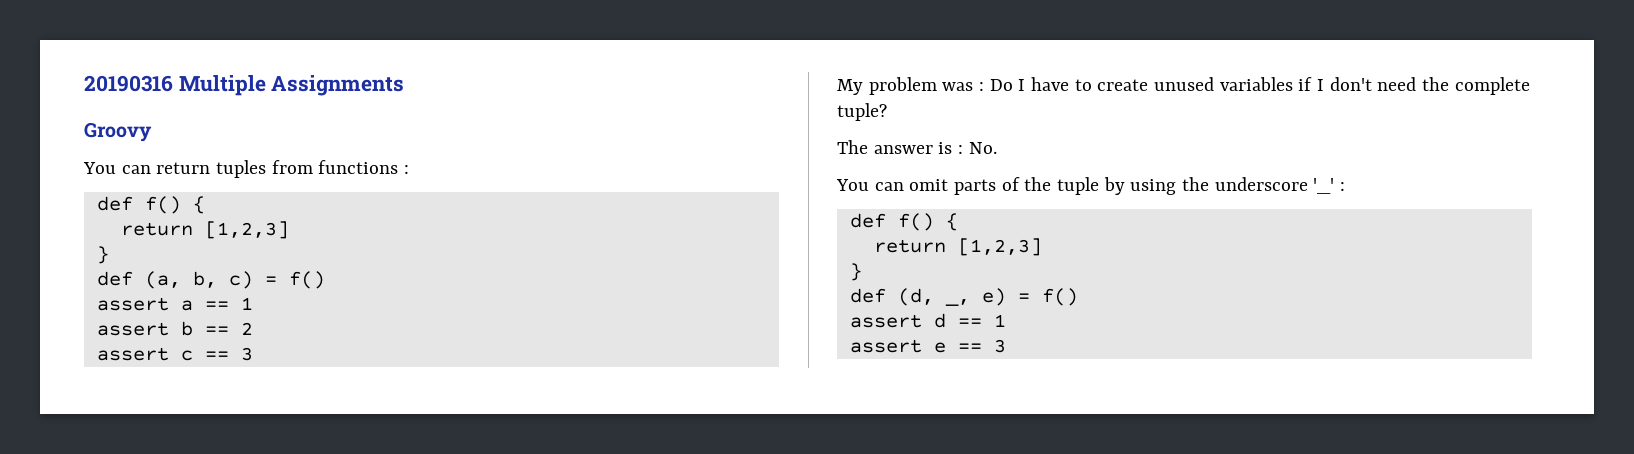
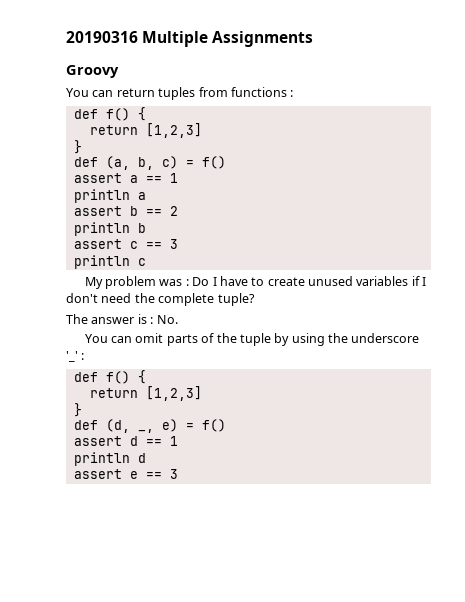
+ println a
+ println b
+ println c
+ println d

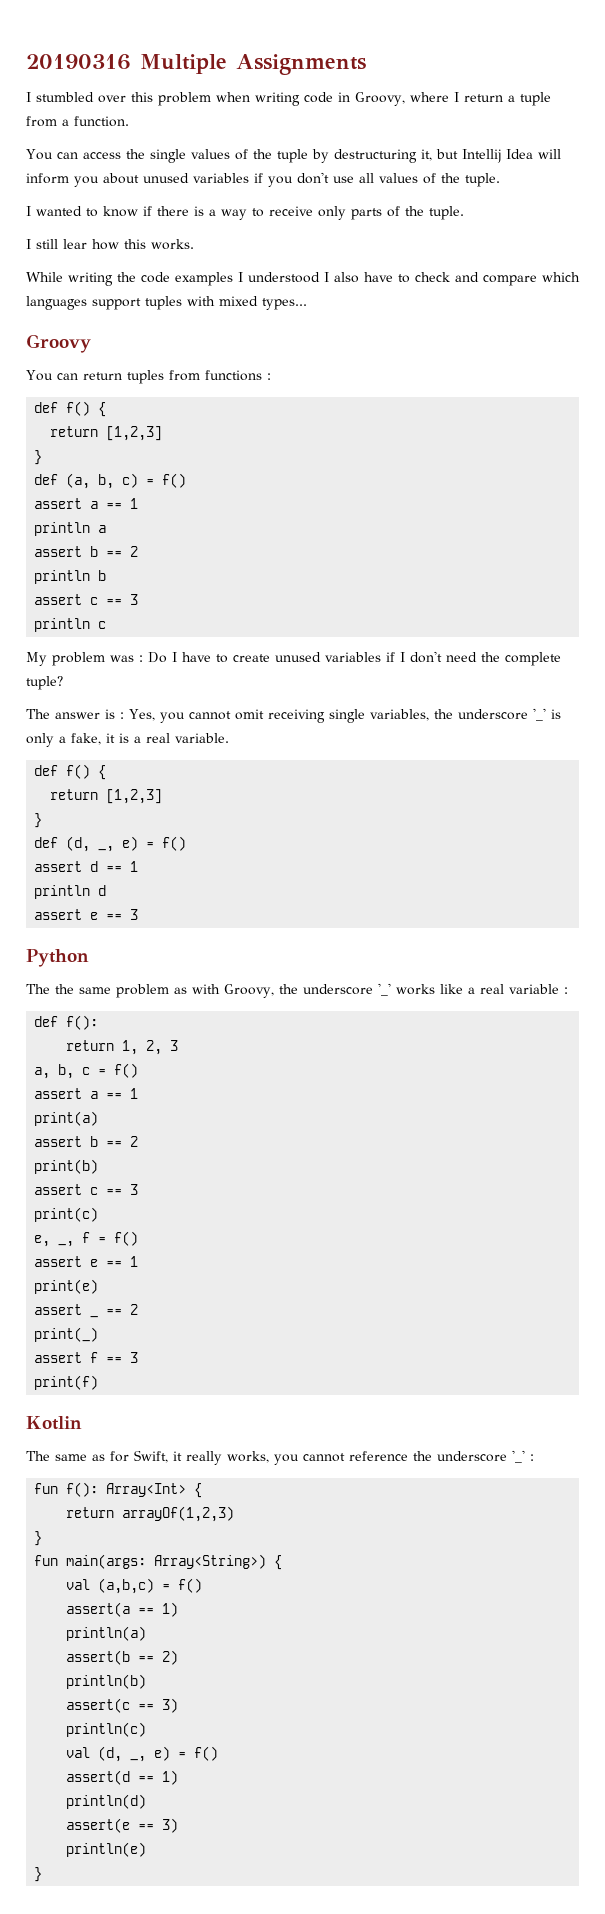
+ I stumbled over this problem when writing code in Groovy, where I return a tuple from a function.
+ You can access the single values of the tuple by destructuring it, but Intellij Idea will inform you about unused variables if you don't use all values of the tuple.
+ I wanted to know if there is a way to receive only parts of the tuple.
+ I still lear how this works.
+ While writing the code examples I understood I also have to check and compare which languages support tuples with mixed types...
- The answer is : No.
- You can omit parts of the tuple by using the underscore '_' :
+ The answer is : Yes, you cannot omit receiving single variables, the underscore '_' is only a fake, it is a real variable.
+ Python
+ The the same problem as with Groovy, the underscore '_' works like a real variable :
+ def f():
+ return 1, 2, 3
+ a, b, c = f()
+ assert a == 1
+ print(a)
+ assert b == 2
+ print(b)
+ assert c == 3
+ print(c)
+ e, _, f = f()
+ assert e == 1
+ print(e)
+ assert _ == 2
+ print(_)
+ assert f == 3
+ print(f)
+ Kotlin
+ The same as for Swift, it really works, you cannot reference the underscore '_' :
+ fun f(): Array<Int> {
+ return arrayOf(1,2,3)
+ }
+ fun main(args: Array<String>) {
+ val (a,b,c) = f()
+ assert(a == 1)
+ println(a)
+ assert(b == 2)
+ println(b)
+ assert(c == 3)
+ println(c)
+ val (d, _, e) = f()
+ assert(d == 1)
+ println(d)
+ assert(e == 3)
+ println(e)
+ }

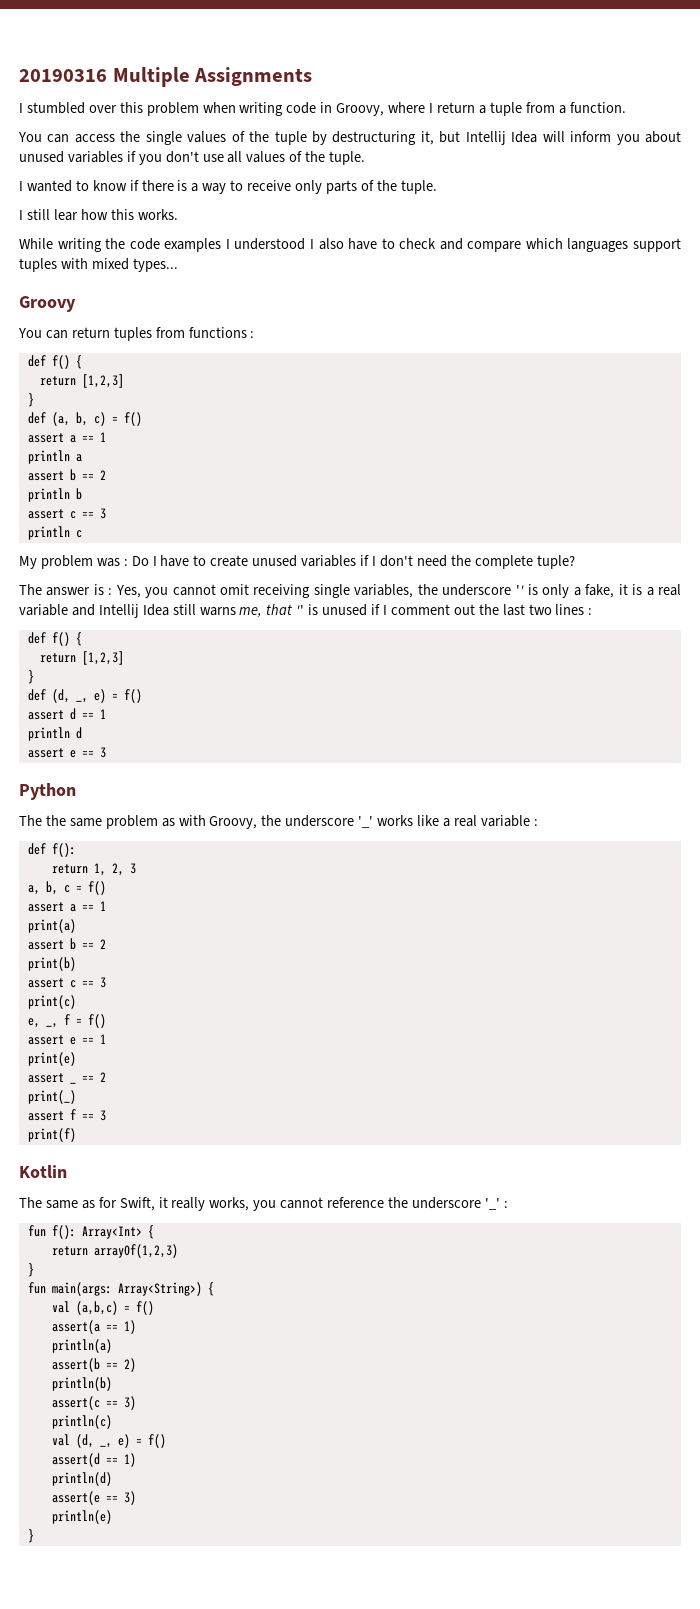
- The answer is : Yes, you cannot omit receiving single variables, the underscore '_' is only a fake, it is a real variable.
+ The answer is : Yes, you cannot omit receiving single variables, the underscore '' is only a fake, it is a real variable and Intellij Idea still warns me, that '' is unused if I comment out the last two lines :

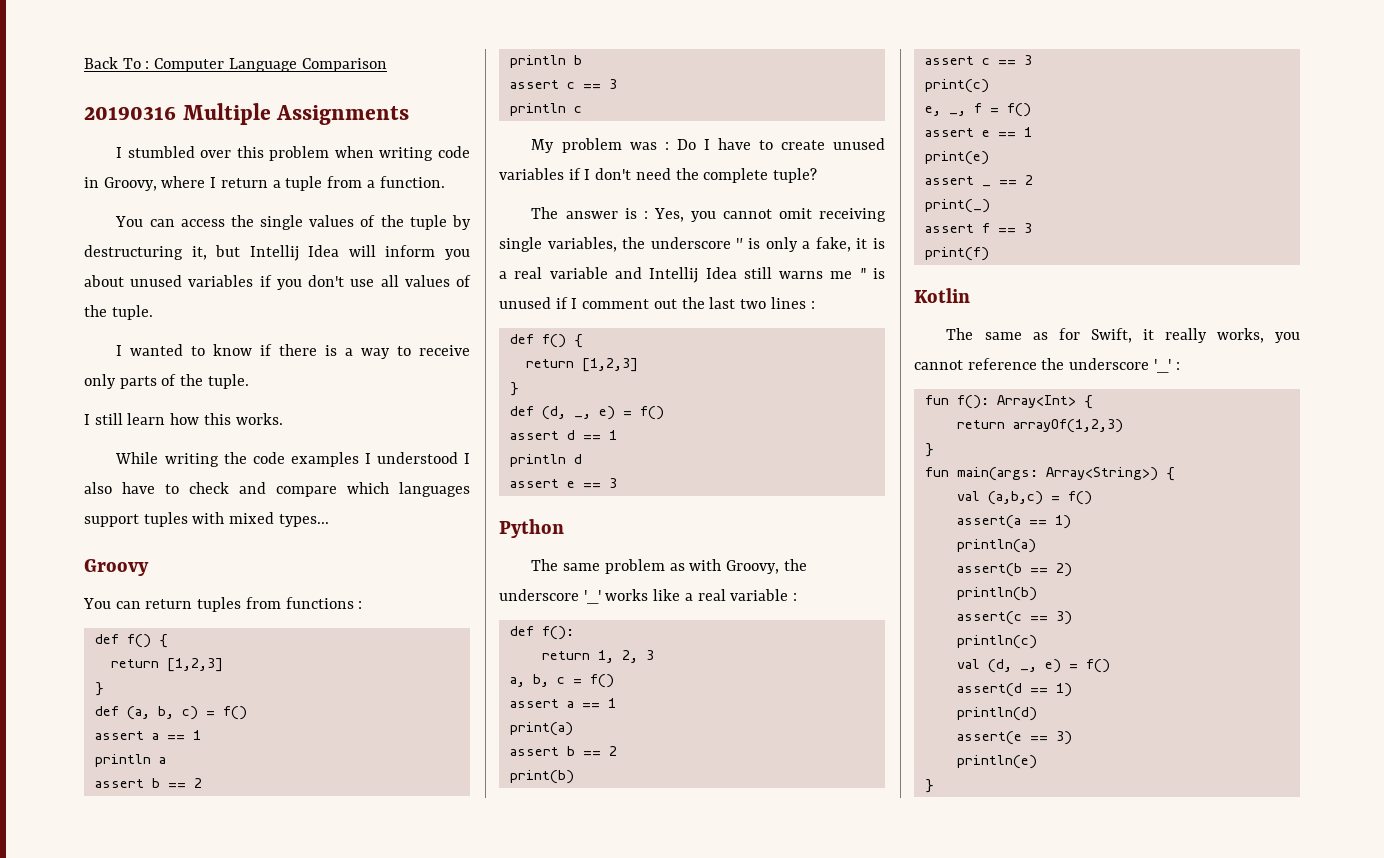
+ Back To : Computer Language Comparison
- I still lear how this works.
+ I still learn how this works.
- The answer is : Yes, you cannot omit receiving single variables, the underscore '' is only a fake, it is a real variable and Intellij Idea still warns me, that '' is unused if I comment out the last two lines :
+ The answer is : Yes, you cannot omit receiving single variables, the underscore '' is only a fake, it is a real variable and Intellij Idea still warns me '' is unused if I comment out the last two lines :
- The the same problem as with Groovy, the underscore '_' works like a real variable :
+ The same problem as with Groovy, the underscore '_' works like a real variable :

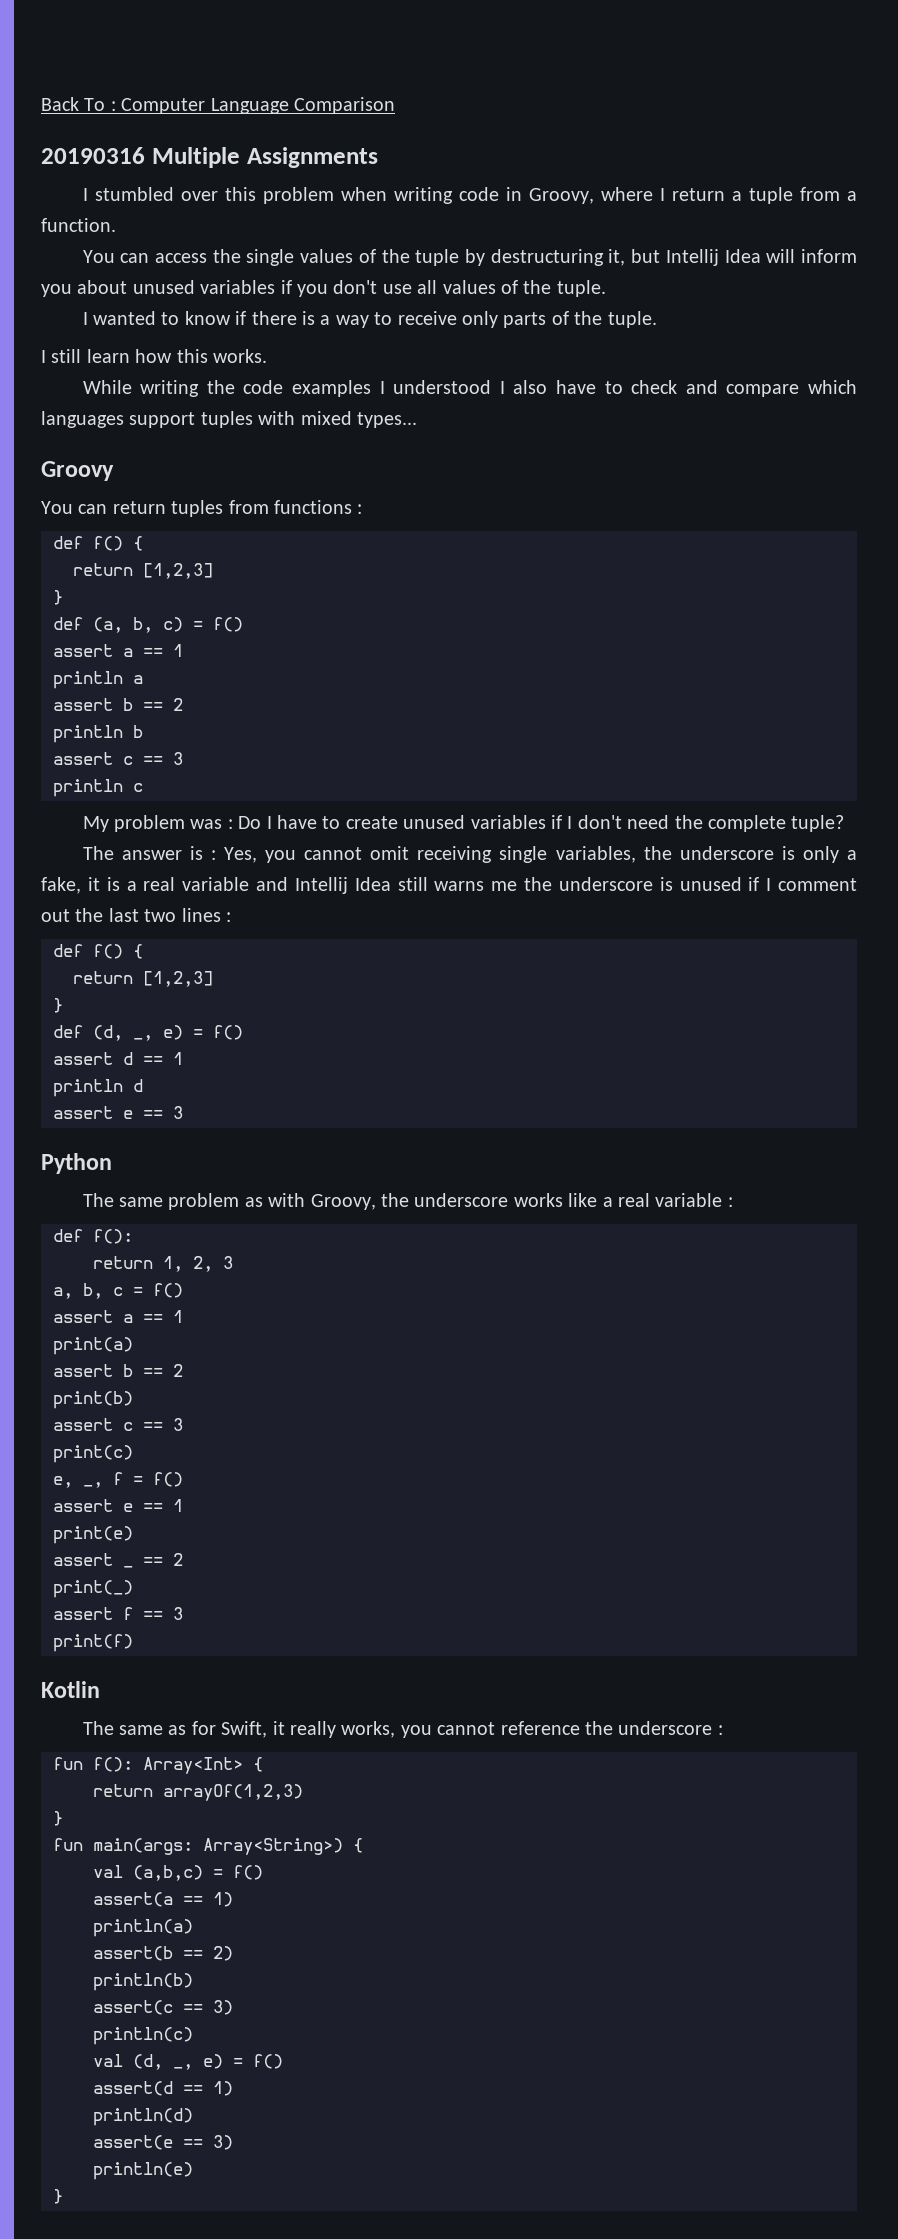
- The answer is : Yes, you cannot omit receiving single variables, the underscore '' is only a fake, it is a real variable and Intellij Idea still warns me '' is unused if I comment out the last two lines :
+ The answer is : Yes, you cannot omit receiving single variables, the underscore is only a fake, it is a real variable and Intellij Idea still warns me the underscore is unused if I comment out the last two lines :
- The same problem as with Groovy, the underscore '_' works like a real variable :
+ The same problem as with Groovy, the underscore works like a real variable :
- The same as for Swift, it really works, you cannot reference the underscore '_' :
+ The same as for Swift, it really works, you cannot reference the underscore :

